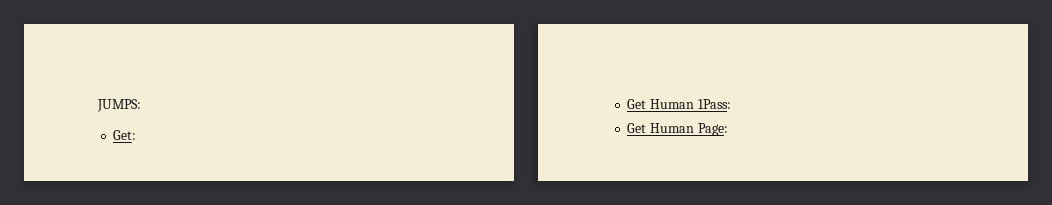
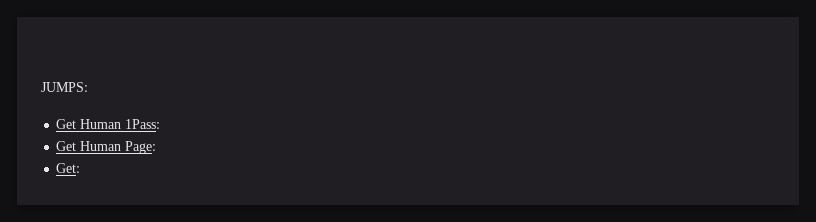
- Get:
+ Get:

